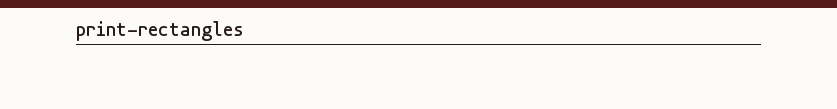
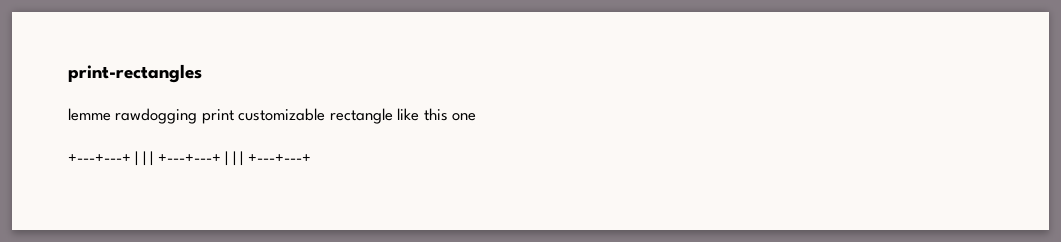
+ lemme rawdogging print customizable rectangle like this one
+ +---+---+ | | | +---+---+ | | | +---+---+

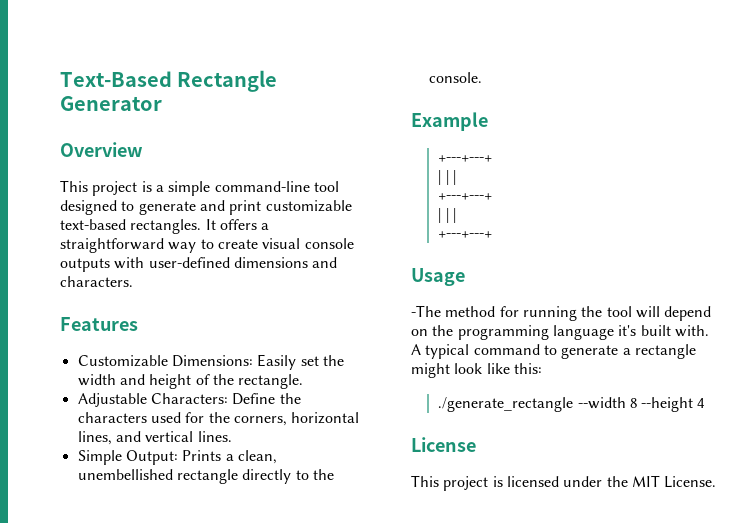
- print-rectangles
- lemme rawdogging print customizable rectangle like this one
- +---+---+ | | | +---+---+ | | | +---+---+
+ Text-Based Rectangle Generator
+ Overview
+ This project is a simple command-line tool designed to generate and print customizable text-based rectangles. It offers a straightforward way to create visual console outputs with user-defined dimensions and characters.
+ Features
+ Customizable Dimensions: Easily set the width and height of the rectangle.
+ Adjustable Characters: Define the characters used for the corners, horizontal lines, and vertical lines.
+ Simple Output: Prints a clean, unembellished rectangle directly to the console.
+ Example
+ +---+---+
+ | | |
+ +---+---+
+ | | |
+ +---+---+
+ Usage
+ -The method for running the tool will depend on the programming language it's built with. A typical command to generate a rectangle might look like this:
+ ./generate_rectangle --width 8 --height 4
+ License
+ This project is licensed under the MIT License.

